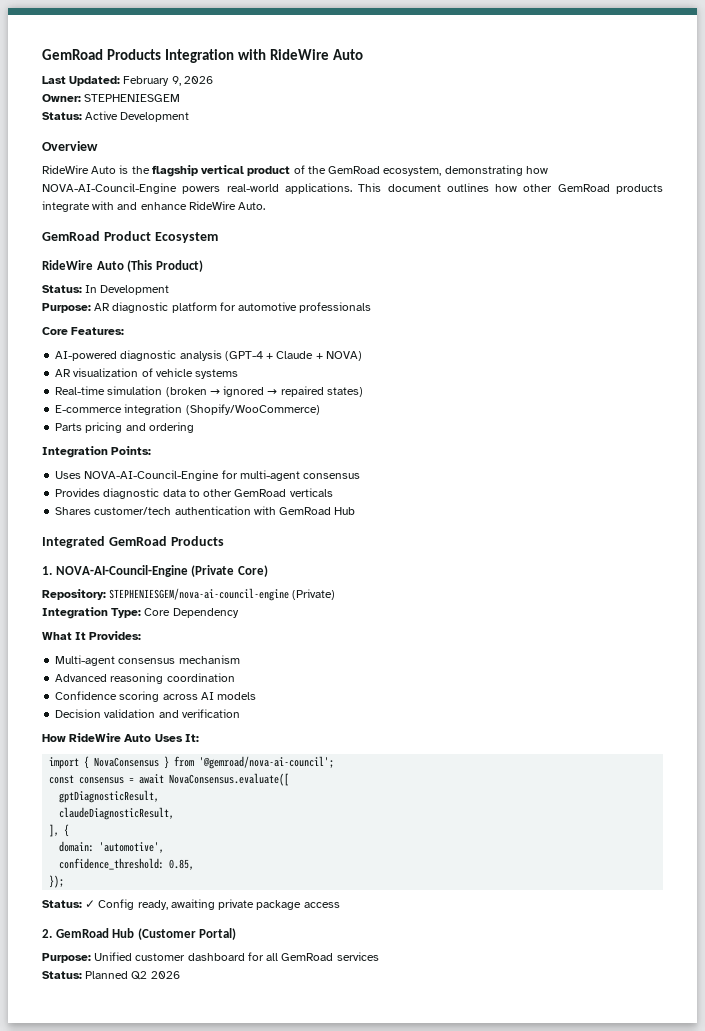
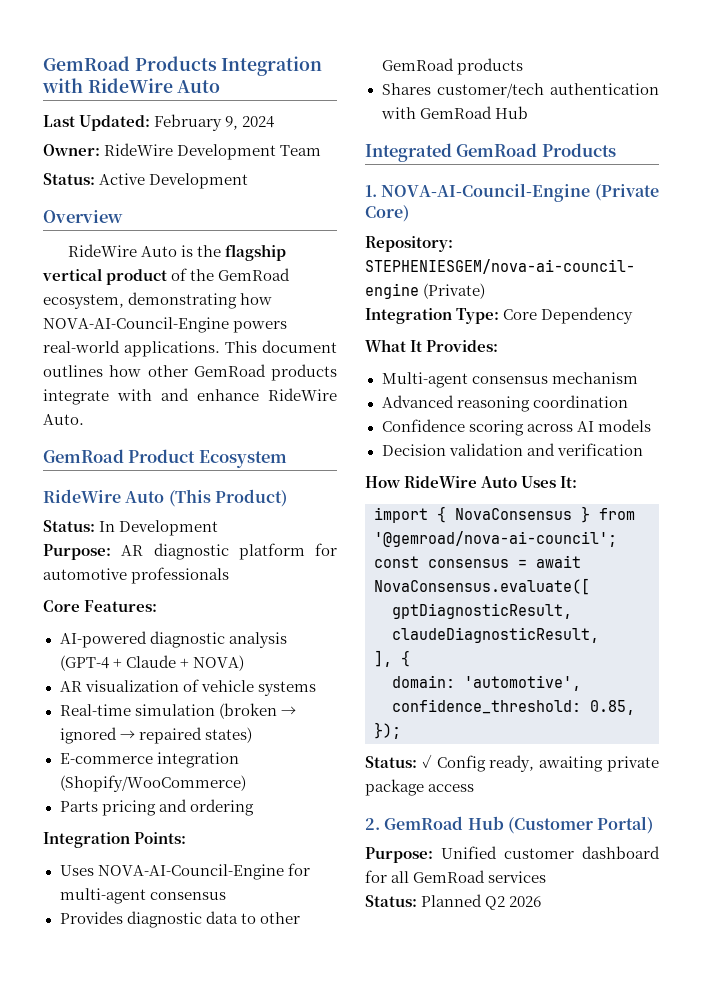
- Last Updated: February 9, 2026
+ Last Updated: February 9, 2024
- Owner: STEPHENIESGEM
+ Owner: RideWire Development Team
- Provides diagnostic data to other GemRoad verticals
+ Provides diagnostic data to other GemRoad products

